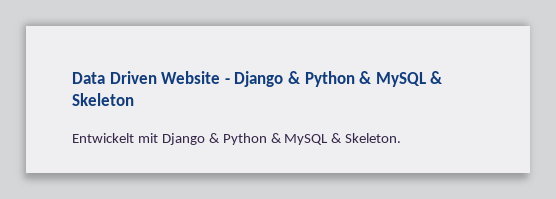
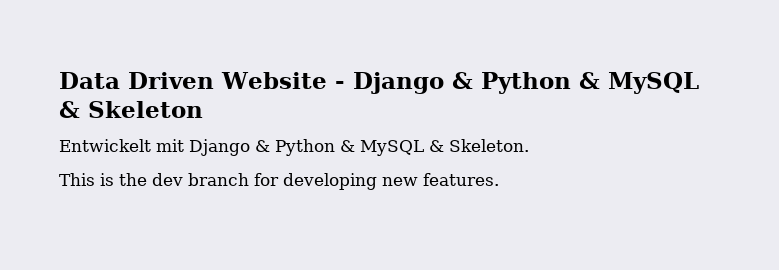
+ This is the dev branch for developing new features.

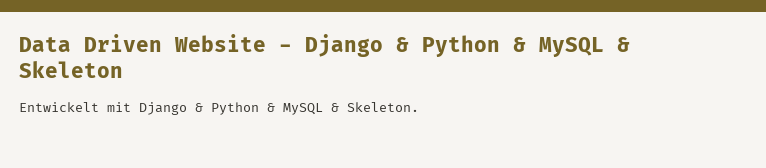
- This is the dev branch for developing new features.

